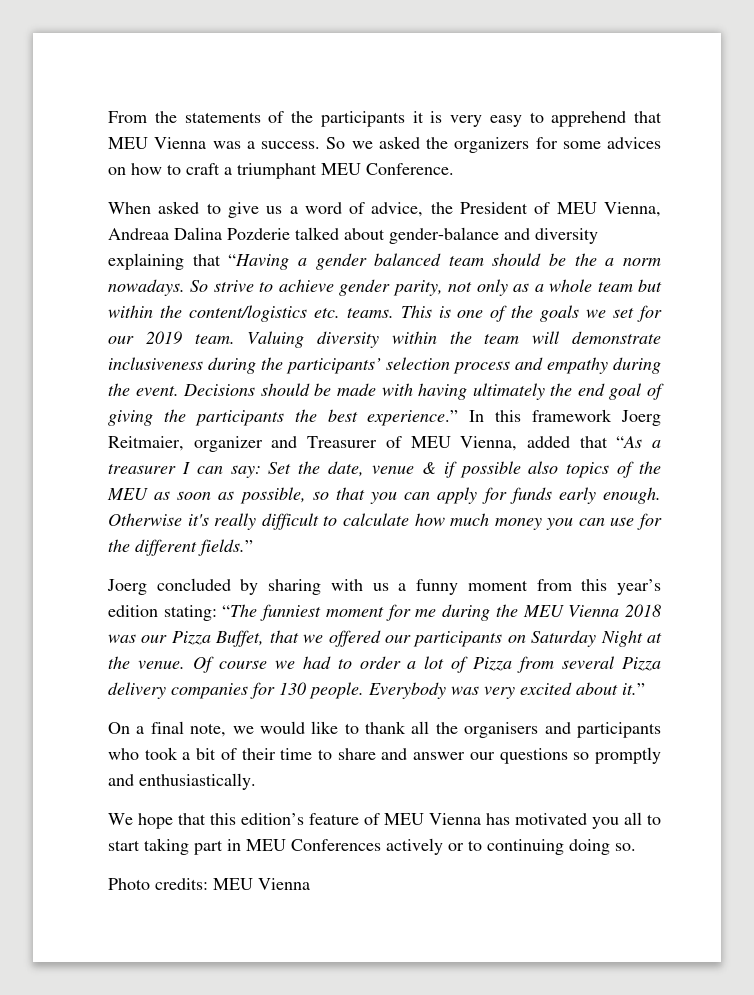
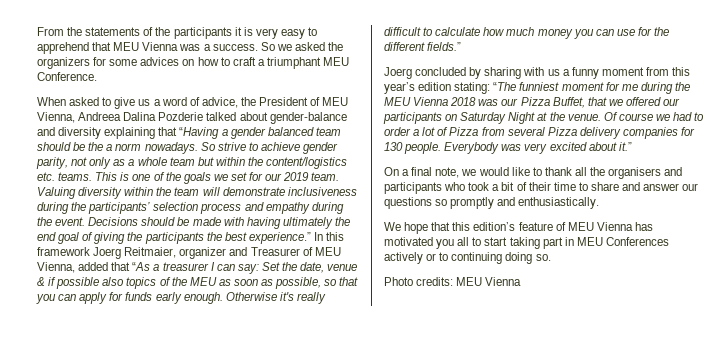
- When asked to give us a word of advice, the President of MEU Vienna, Andreaa Dalina Pozderie talked about gender-balance and diversity explaining that “Having a gender balanced team should be the a norm nowadays.
+ When asked to give us a word of advice, the President of MEU Vienna, Andreea Dalina Pozderie talked about gender-balance and diversity explaining that “Having a gender balanced team should be the a norm nowadays.

